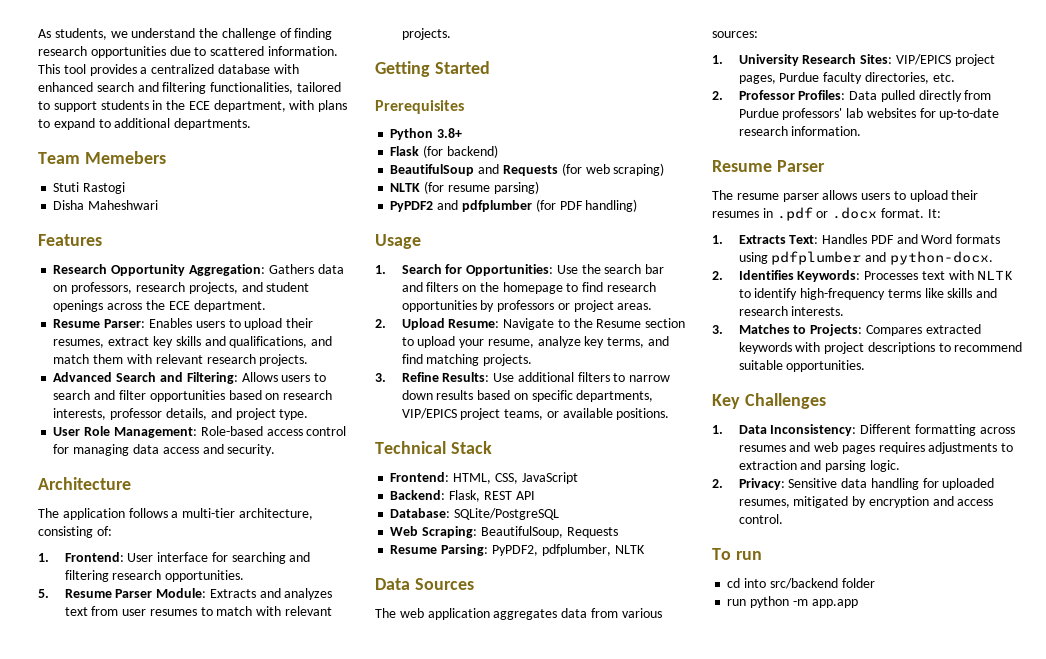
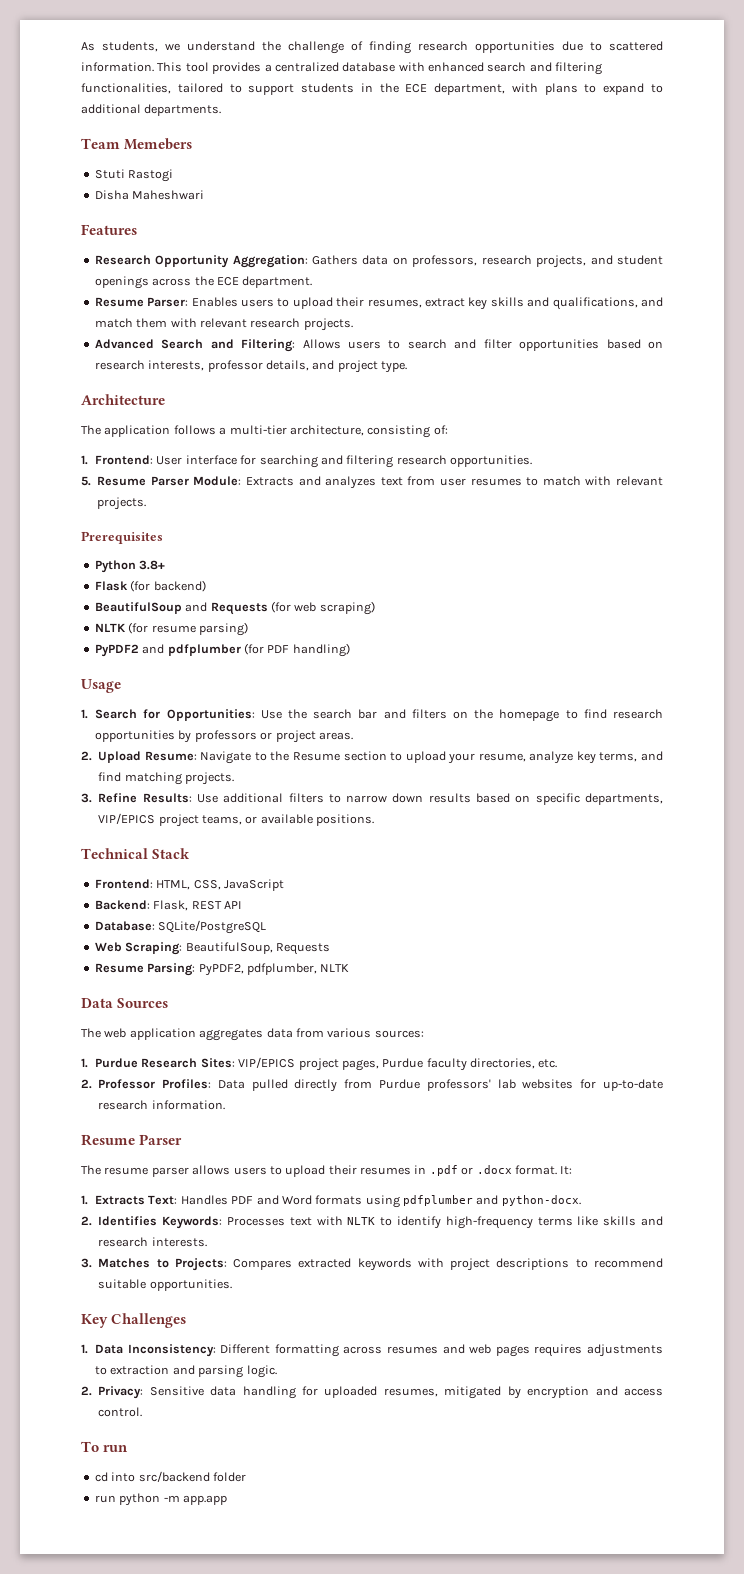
- User Role Management: Role-based access control for managing data access and security.
- Getting Started
- 1. University Research Sites: VIP/EPICS project pages, Purdue faculty directories, etc.
+ 1. Purdue Research Sites: VIP/EPICS project pages, Purdue faculty directories, etc.

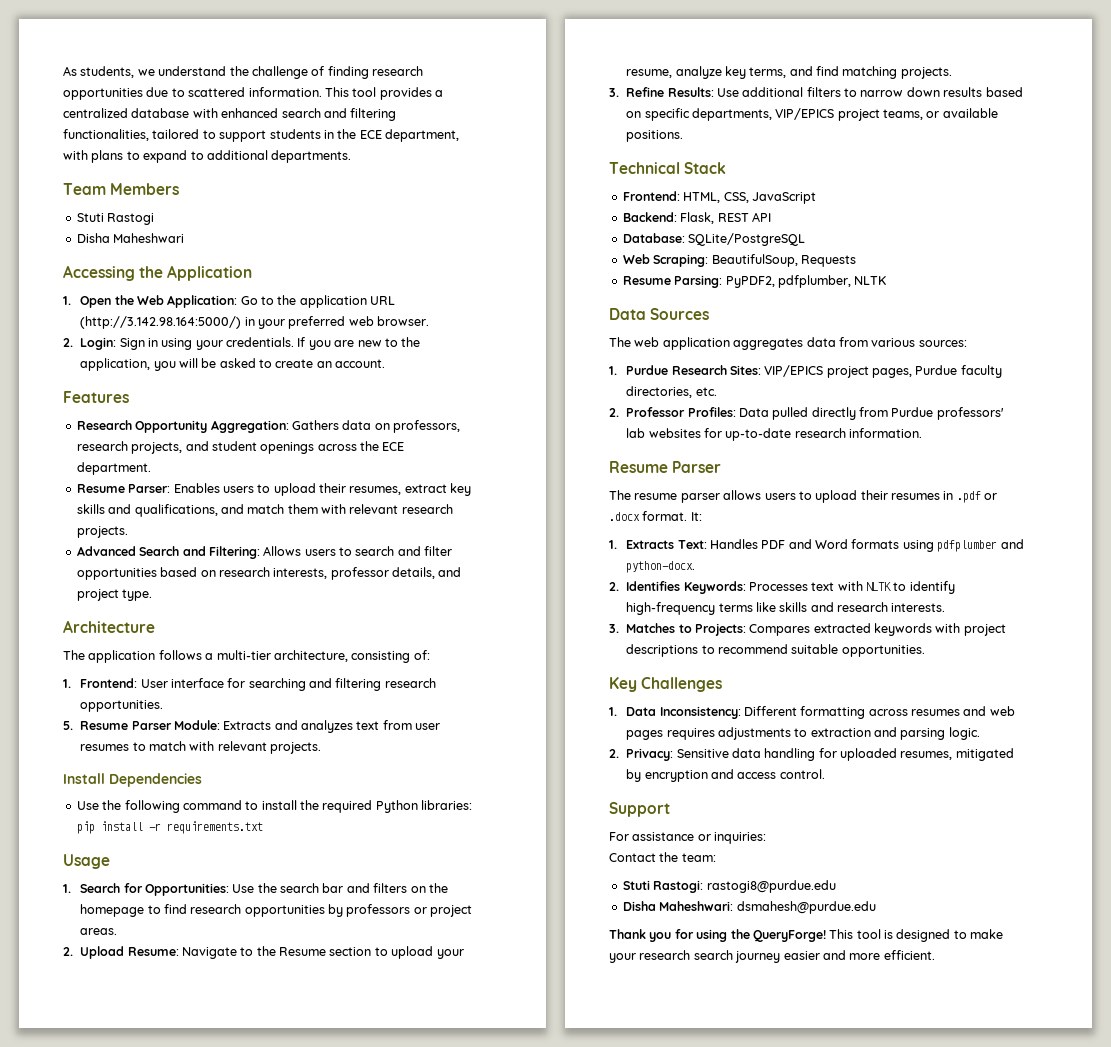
- Team Memebers
+ Team Members
+ Accessing the Application
+ 1. Open the Web Application: Go to the application URL (http://3.142.98.164:5000/) in your preferred web browser.
+ 2. Login: Sign in using your credentials. If you are new to the application, you will be asked to create an account.
- Prerequisites
- Python 3.8+
- Flask (for backend)
- BeautifulSoup and Requests (for web scraping)
- NLTK (for resume parsing)
- PyPDF2 and pdfplumber (for PDF handling)
+ Install Dependencies
+ Use the following command to install the required Python libraries: pip install -r requirements.txt
- To run
- cd into src/backend folder
- run python -m app.app
+ Support
+ For assistance or inquiries:
+ Contact the team:
+ Stuti Rastogi: rastogi8@purdue.edu
+ Disha Maheshwari: dsmahesh@purdue.edu
+ Thank you for using the QueryForge! This tool is designed to make your research search journey easier and more efficient.

